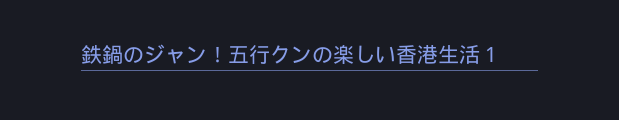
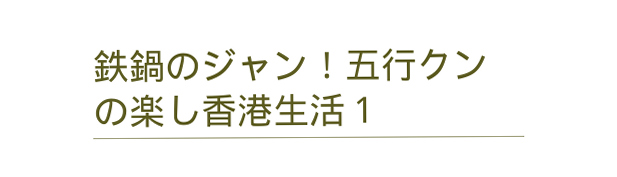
- 五行クンの楽しい香港生活１
+ 五行クンの楽し香港生活１

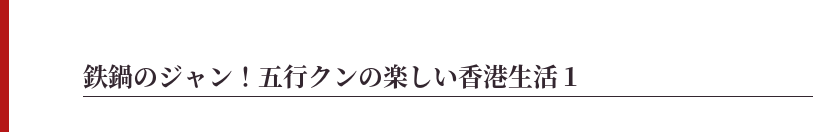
- 五行クンの楽し香港生活１
+ 五行クンの楽しい香港生活１

